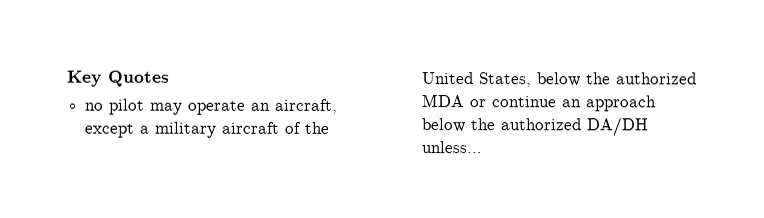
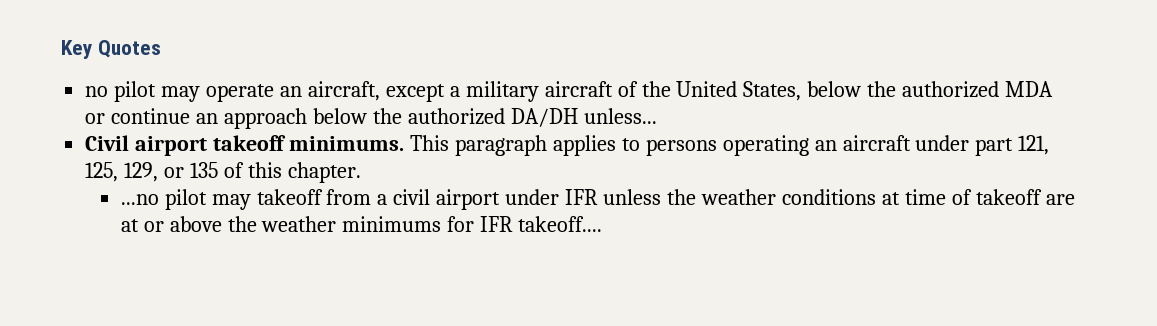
+ Civil airport takeoff minimums. This paragraph applies to persons operating an aircraft under part 121, 125, 129, or 135 of this chapter.
+ ...no pilot may takeoff from a civil airport under IFR unless the weather conditions at time of takeoff are at or above the weather minimums for IFR takeoff....

